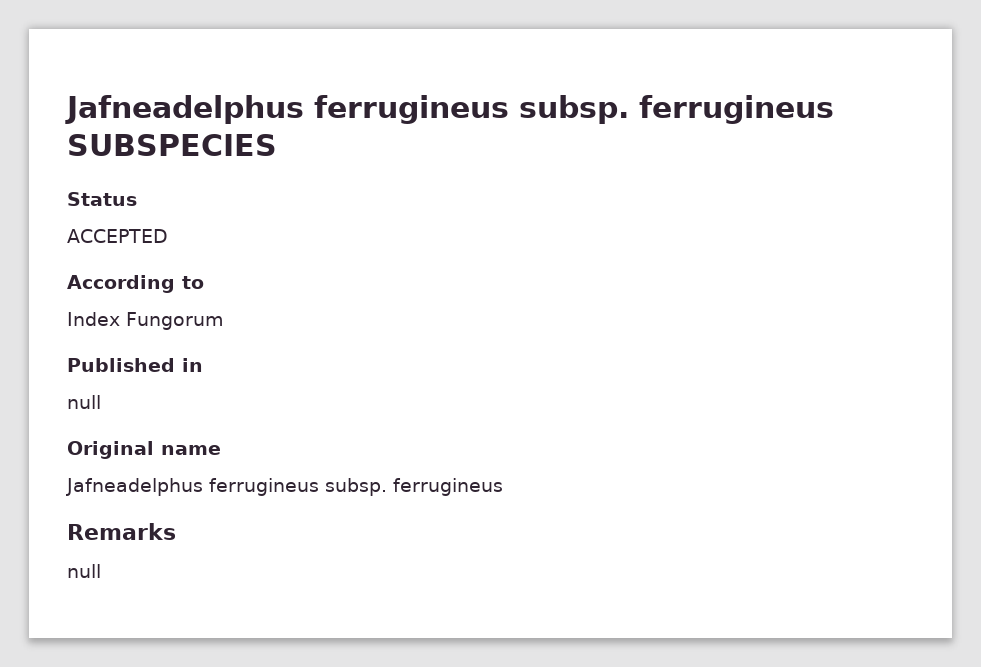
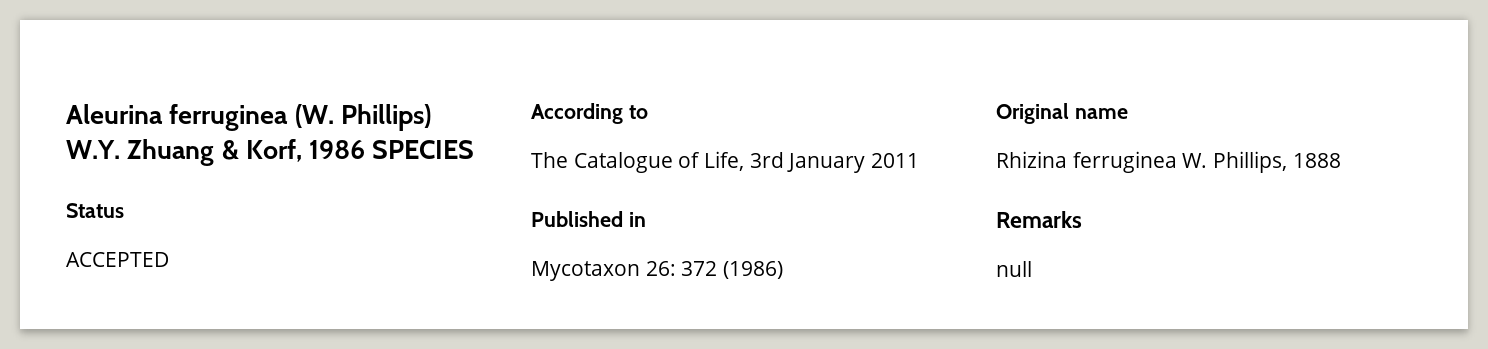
- Jafneadelphus ferrugineus subsp. ferrugineus SUBSPECIES
+ Aleurina ferruginea (W. Phillips) W.Y. Zhuang & Korf, 1986 SPECIES
  Status
  ACCEPTED
  According to
- Index Fungorum
+ The Catalogue of Life, 3rd January 2011
  Published in
- null
+ Mycotaxon 26: 372 (1986)
  Original name
- Jafneadelphus ferrugineus subsp. ferrugineus
+ Rhizina ferruginea W. Phillips, 1888

